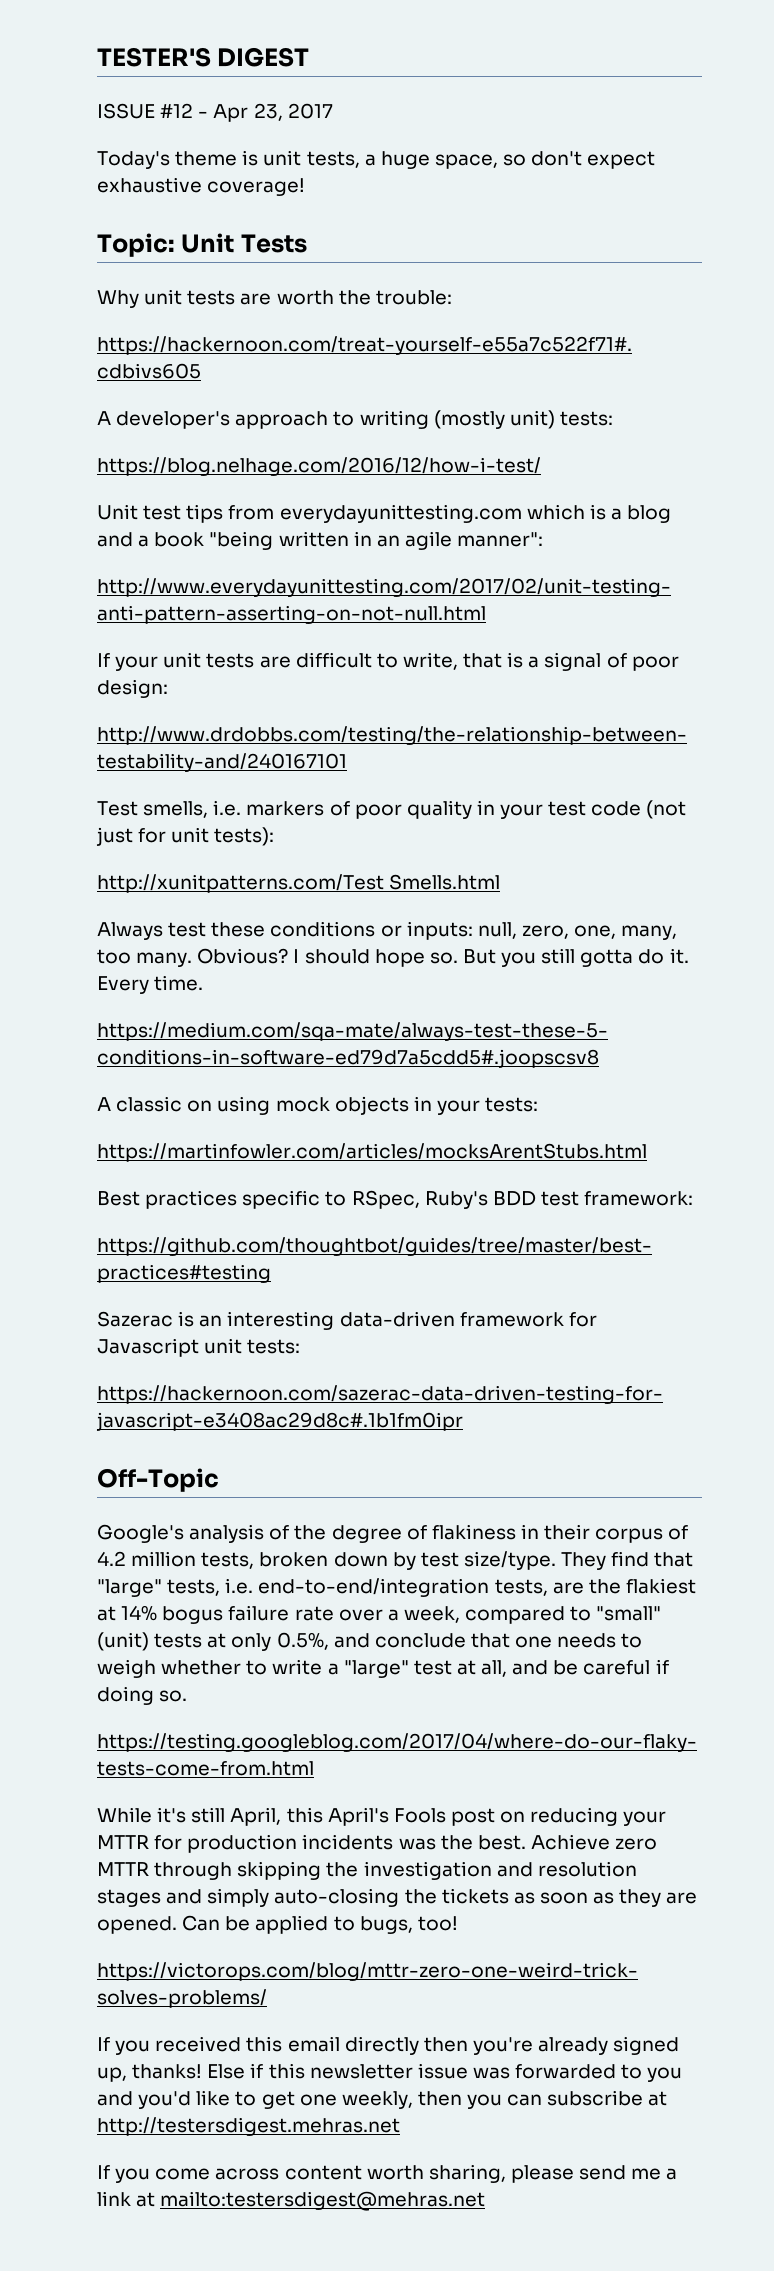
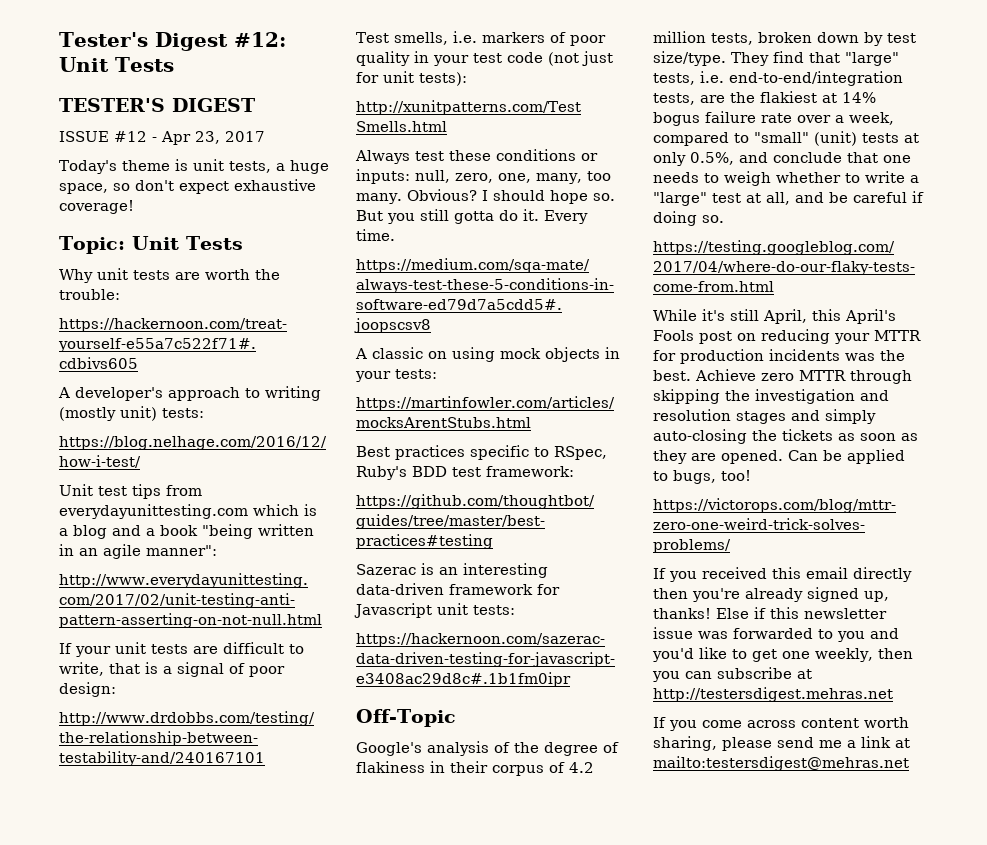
+ Tester's Digest #12: Unit Tests

